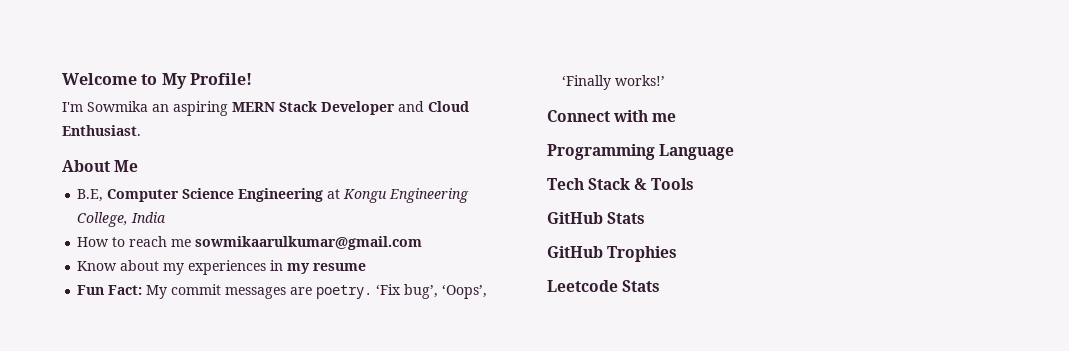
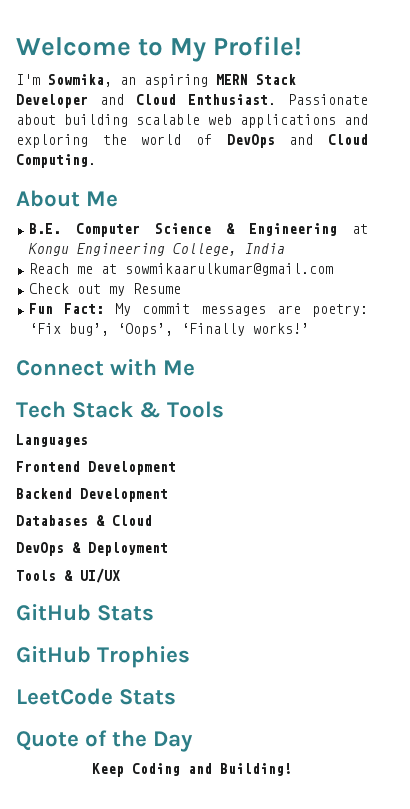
- I'm Sowmika an aspiring MERN Stack Developer and Cloud Enthusiast.
+ I'm Sowmika, an aspiring MERN Stack Developer and Cloud Enthusiast. Passionate about building scalable web applications and exploring the world of DevOps and Cloud Computing.
- B.E, Computer Science Engineering at Kongu Engineering College, India
+ B.E. Computer Science & Engineering at Kongu Engineering College, India
- How to reach me sowmikaarulkumar@gmail.com
- Know about my experiences in my resume
+ Reach me at sowmikaarulkumar@gmail.com
+ Check out my Resume
- Fun Fact: My commit messages are poetry. ‘Fix bug’, ‘Oops’, ‘Finally works!’
+ Fun Fact: My commit messages are poetry: ‘Fix bug’, ‘Oops’, ‘Finally works!’
- Connect with me
- Programming Language
+ Connect with Me
+ Languages
+ Frontend Development
+ Backend Development
+ Databases & Cloud
+ DevOps & Deployment
+ Tools & UI/UX
- Leetcode Stats
+ LeetCode Stats
+ Quote of the Day
+ Keep Coding and Building!

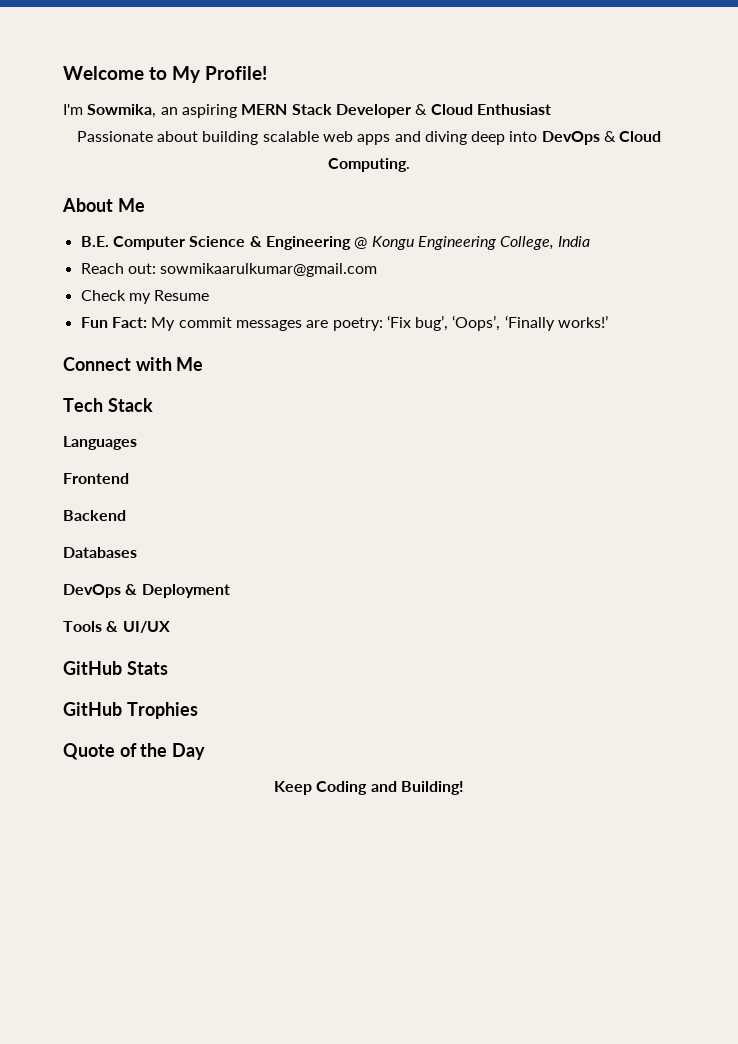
- I'm Sowmika, an aspiring MERN Stack Developer and Cloud Enthusiast. Passionate about building scalable web applications and exploring the world of DevOps and Cloud Computing.
+ I'm Sowmika, an aspiring MERN Stack Developer & Cloud Enthusiast
+ Passionate about building scalable web apps and diving deep into DevOps & Cloud Computing.
- B.E. Computer Science & Engineering at Kongu Engineering College, India
+ B.E. Computer Science & Engineering @ Kongu Engineering College, India
- Reach me at sowmikaarulkumar@gmail.com
+ Reach out: sowmikaarulkumar@gmail.com
- Check out my Resume
+ Check my Resume
- Tech Stack & Tools
+ Tech Stack
- Frontend Development
+ Frontend
- Backend Development
+ Backend
- Databases & Cloud
+ Databases
- LeetCode Stats

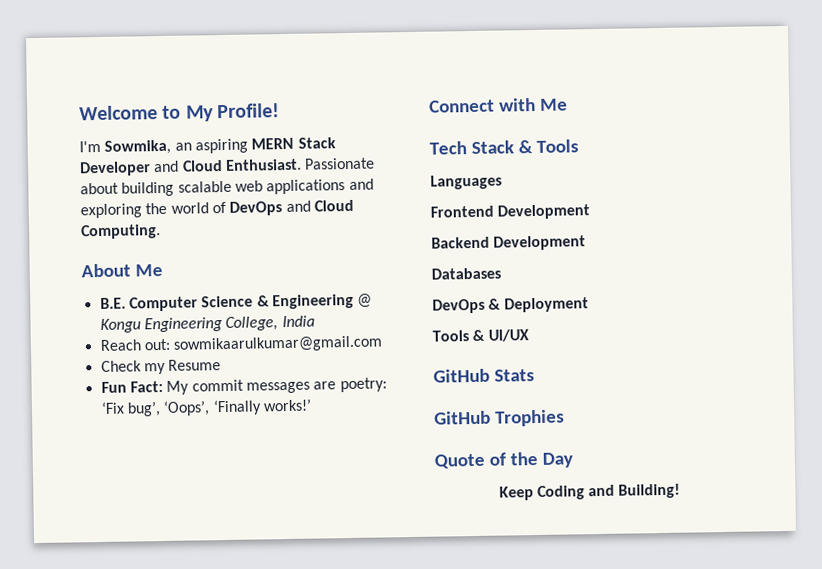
- I'm Sowmika, an aspiring MERN Stack Developer & Cloud Enthusiast
- Passionate about building scalable web apps and diving deep into DevOps & Cloud Computing.
+ I'm Sowmika, an aspiring MERN Stack Developer and Cloud Enthusiast. Passionate about building scalable web applications and exploring the world of DevOps and Cloud Computing.
- Tech Stack
+ Tech Stack & Tools
- Frontend
+ Frontend Development
- Backend
+ Backend Development

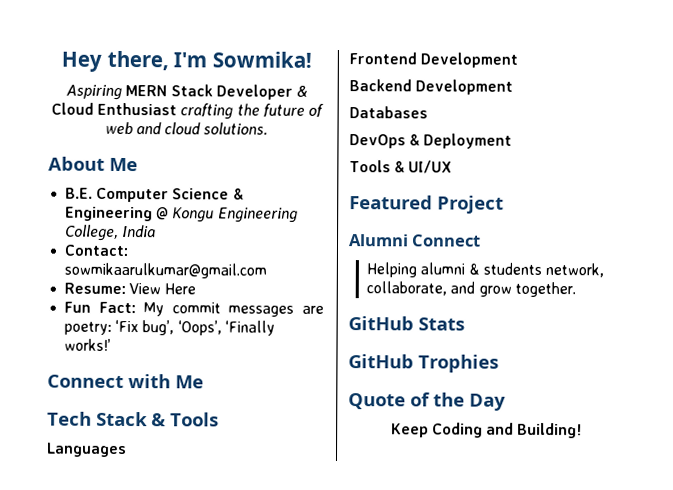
- Welcome to My Profile!
- I'm Sowmika, an aspiring MERN Stack Developer and Cloud Enthusiast. Passionate about building scalable web applications and exploring the world of DevOps and Cloud Computing.
+ Hey there, I'm Sowmika!
+ Aspiring MERN Stack Developer & Cloud Enthusiast crafting the future of web and cloud solutions.
- Reach out: sowmikaarulkumar@gmail.com
+ Contact: sowmikaarulkumar@gmail.com
- Check my Resume
+ Resume: View Here
+ Featured Project
+ Alumni Connect
+ Helping alumni & students network, collaborate, and grow together.

